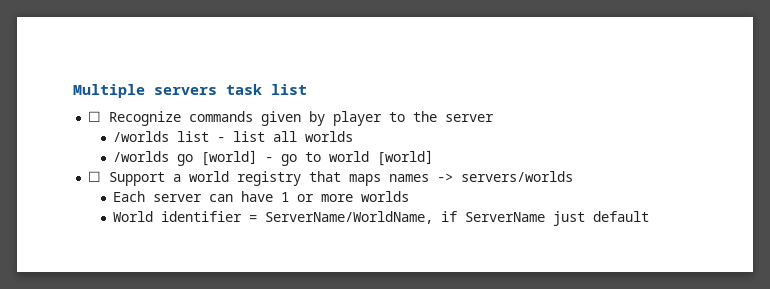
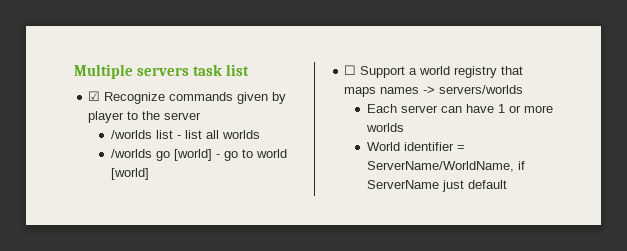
- ☐ Recognize commands given by player to the server
+ ☑ Recognize commands given by player to the server

